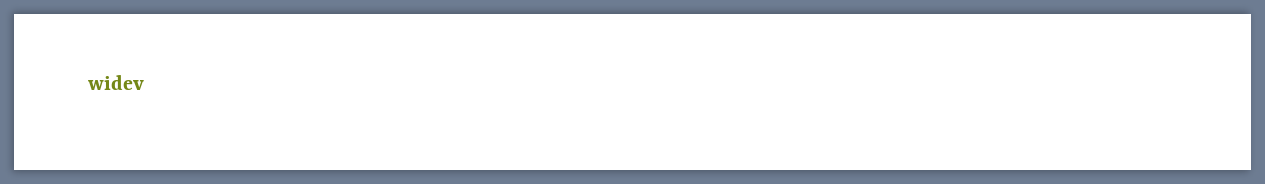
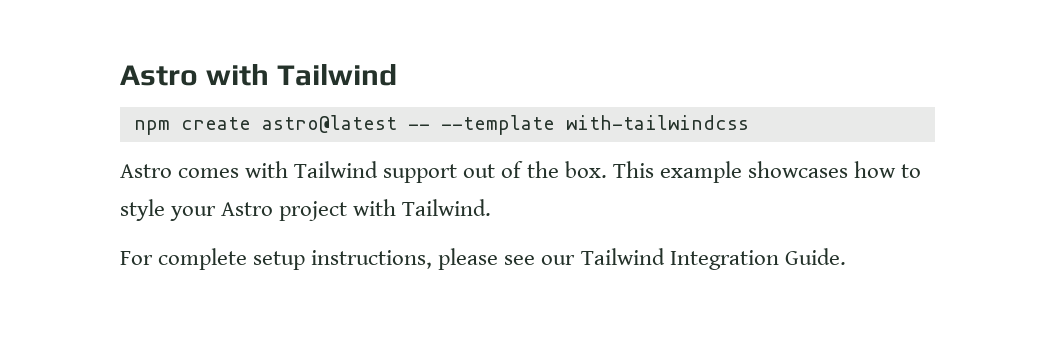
- widev
+ Astro with Tailwind
+ npm create astro@latest -- --template with-tailwindcss
+ Astro comes with Tailwind support out of the box. This example showcases how to style your Astro project with Tailwind.
+ For complete setup instructions, please see our Tailwind Integration Guide.

